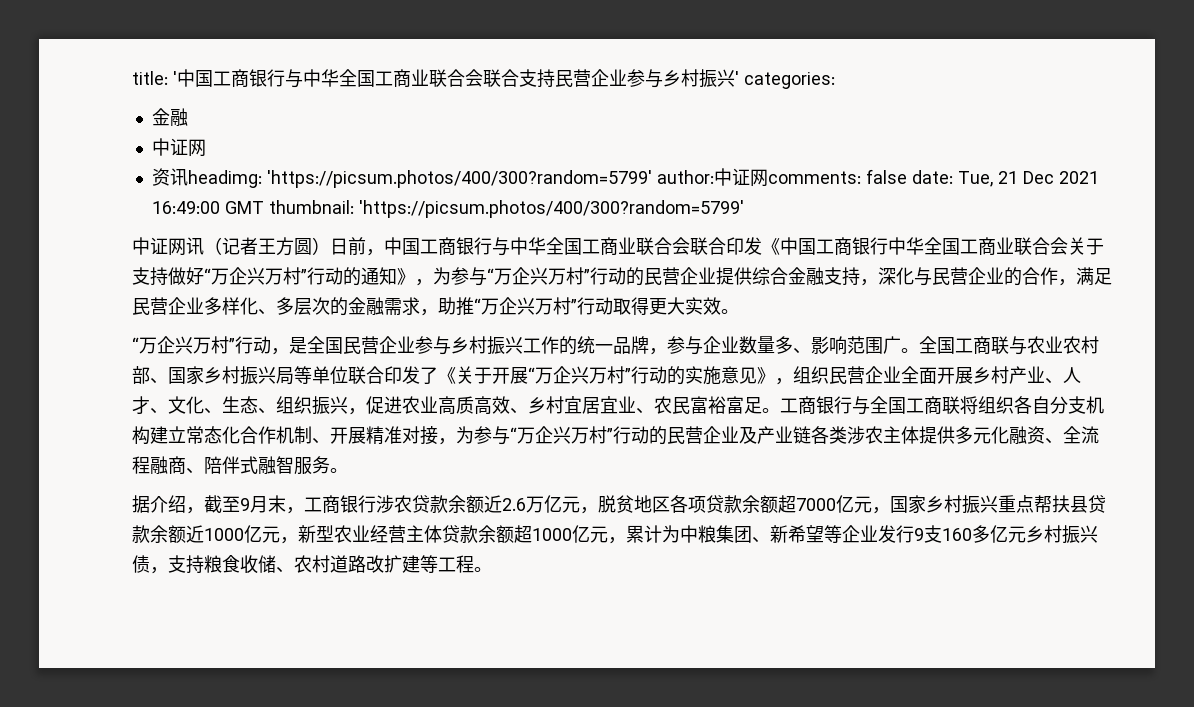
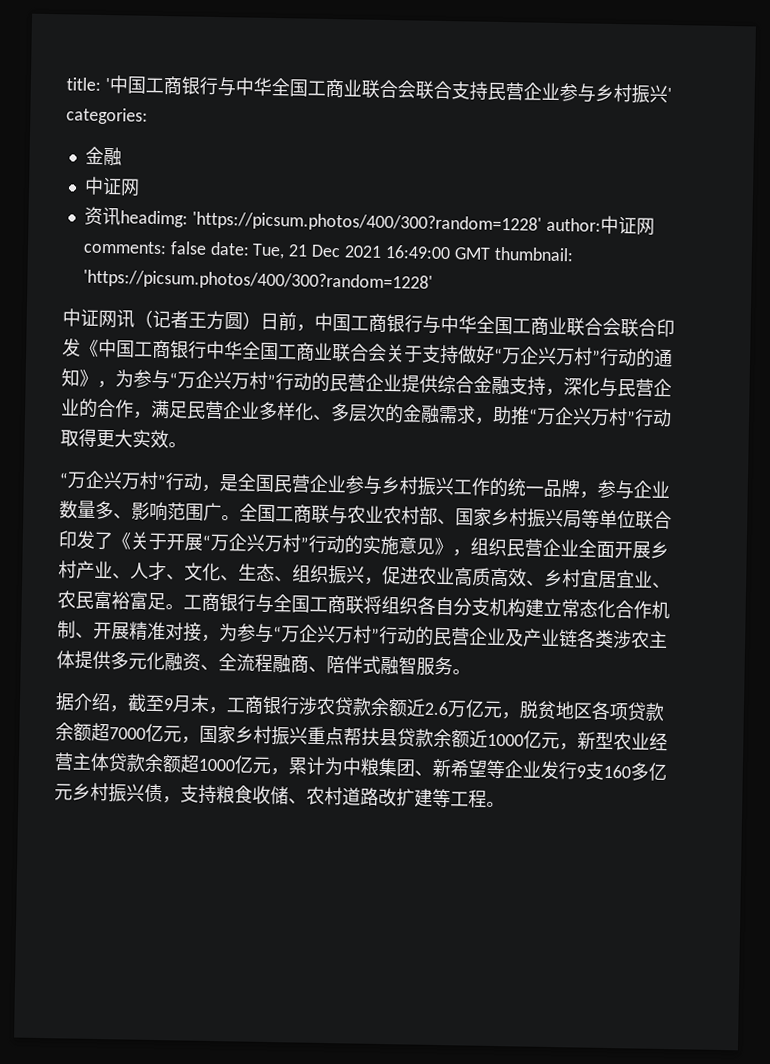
- 资讯headimg: 'https://picsum.photos/400/300?random=5799' author:中证网comments: false date: Tue, 21 Dec 2021 16:49:00 GMT thumbnail: 'https://picsum.photos/400/300?random=5799'
+ 资讯headimg: 'https://picsum.photos/400/300?random=1228' author:中证网comments: false date: Tue, 21 Dec 2021 16:49:00 GMT thumbnail: 'https://picsum.photos/400/300?random=1228'

